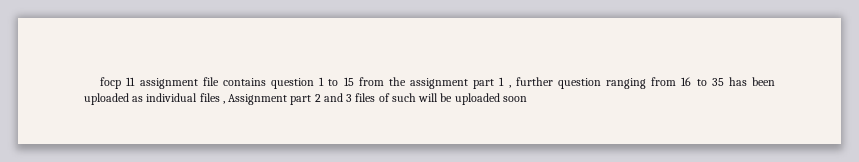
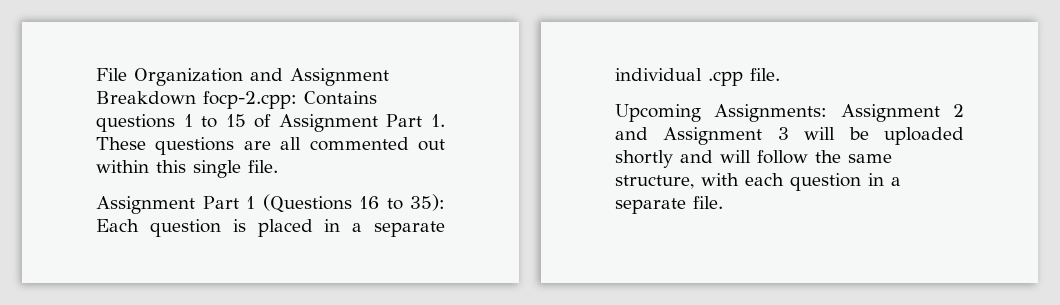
- focp 11 assignment file contains question 1 to 15 from the assignment part 1 , further question ranging from 16 to 35 has been uploaded as individual files , Assignment part 2 and 3 files of such will be uploaded soon
+ File Organization and Assignment Breakdown focp-2.cpp: Contains questions 1 to 15 of Assignment Part 1. These questions are all commented out within this single file.
+ Assignment Part 1 (Questions 16 to 35): Each question is placed in a separate individual .cpp file.
+ Upcoming Assignments: Assignment 2 and Assignment 3 will be uploaded shortly and will follow the same structure, with each question in a separate file.

